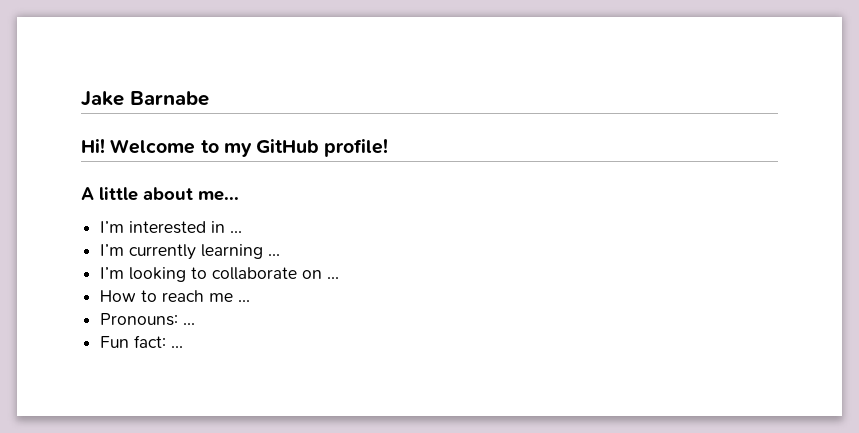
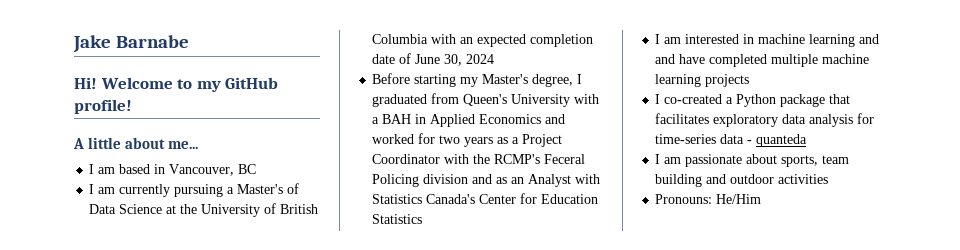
- I’m interested in ...
- I’m currently learning ...
- I’m looking to collaborate on ...
- How to reach me ...
- Pronouns: ...
- Fun fact: ...
+ I am based in Vancouver, BC
+ I am currently pursuing a Master's of Data Science at the University of British Columbia with an expected completion date of June 30, 2024
+ Before starting my Master's degree, I graduated from Queen's University with a BAH in Applied Economics and worked for two years as a Project Coordinator with the RCMP's Feceral Policing division and as an Analyst with Statistics Canada's Center for Education Statistics
+ I am interested in machine learning and and have completed multiple machine learning projects
+ I co-created a Python package that facilitates exploratory data analysis for time-series data - quanteda
+ I am passionate about sports, team building and outdoor activities
+ Pronouns: He/Him

